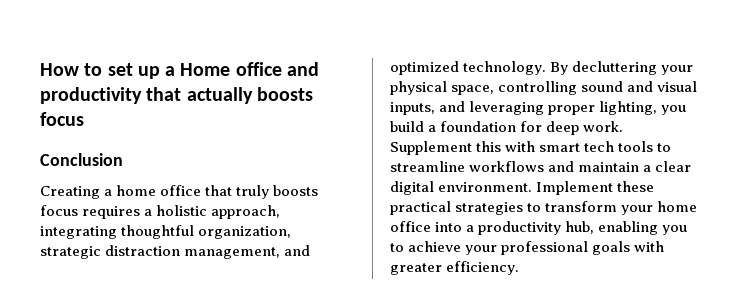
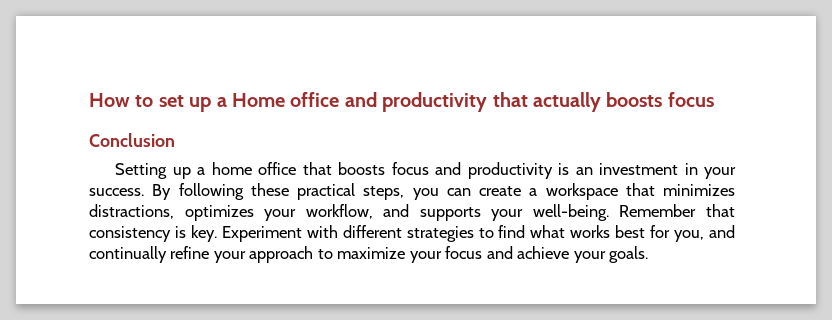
- Creating a home office that truly boosts focus requires a holistic approach, integrating thoughtful organization, strategic distraction management, and optimized technology. By decluttering your physical space, controlling sound and visual inputs, and leveraging proper lighting, you build a foundation for deep work. Supplement this with smart tech tools to streamline workflows and maintain a clear digital environment. Implement these practical strategies to transform your home office into a productivity hub, enabling you to achieve your professional goals with greater efficiency.
+ Setting up a home office that boosts focus and productivity is an investment in your success. By following these practical steps, you can create a workspace that minimizes distractions, optimizes your workflow, and supports your well-being. Remember that consistency is key. Experiment with different strategies to find what works best for you, and continually refine your approach to maximize your focus and achieve your goals.

